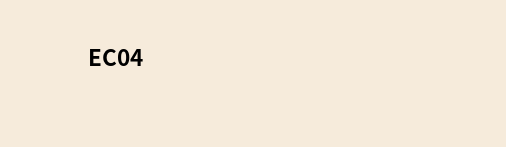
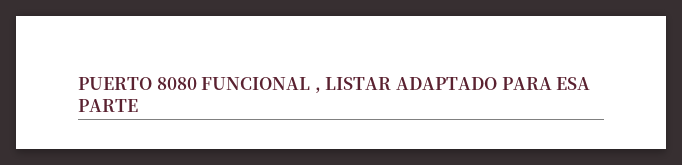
- EC04
+ PUERTO 8080 FUNCIONAL , LISTAR ADAPTADO PARA ESA PARTE

